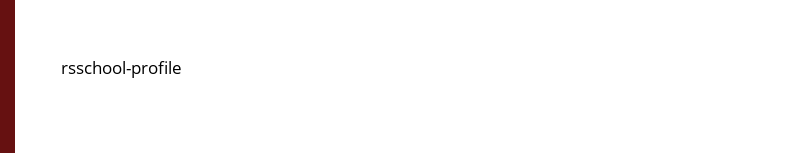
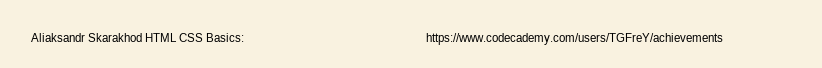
- rsschool-profile
+ Aliaksandr Skarakhod HTML CSS Basics: https://www.codecademy.com/users/TGFreY/achievements

